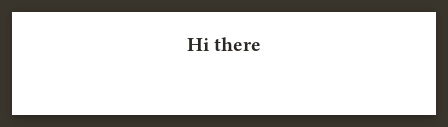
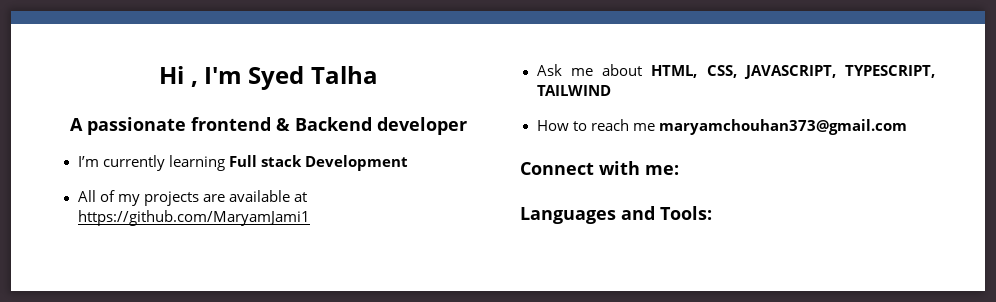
- Hi there
+ Hi , I'm Syed Talha
+ A passionate frontend & Backend developer
+ I’m currently learning Full stack Development
+ All of my projects are available at https://github.com/MaryamJami1
+ Ask me about HTML, CSS, JAVASCRIPT, TYPESCRIPT, TAILWIND
+ How to reach me maryamchouhan373@gmail.com
+ Connect with me:
+ Languages and Tools:

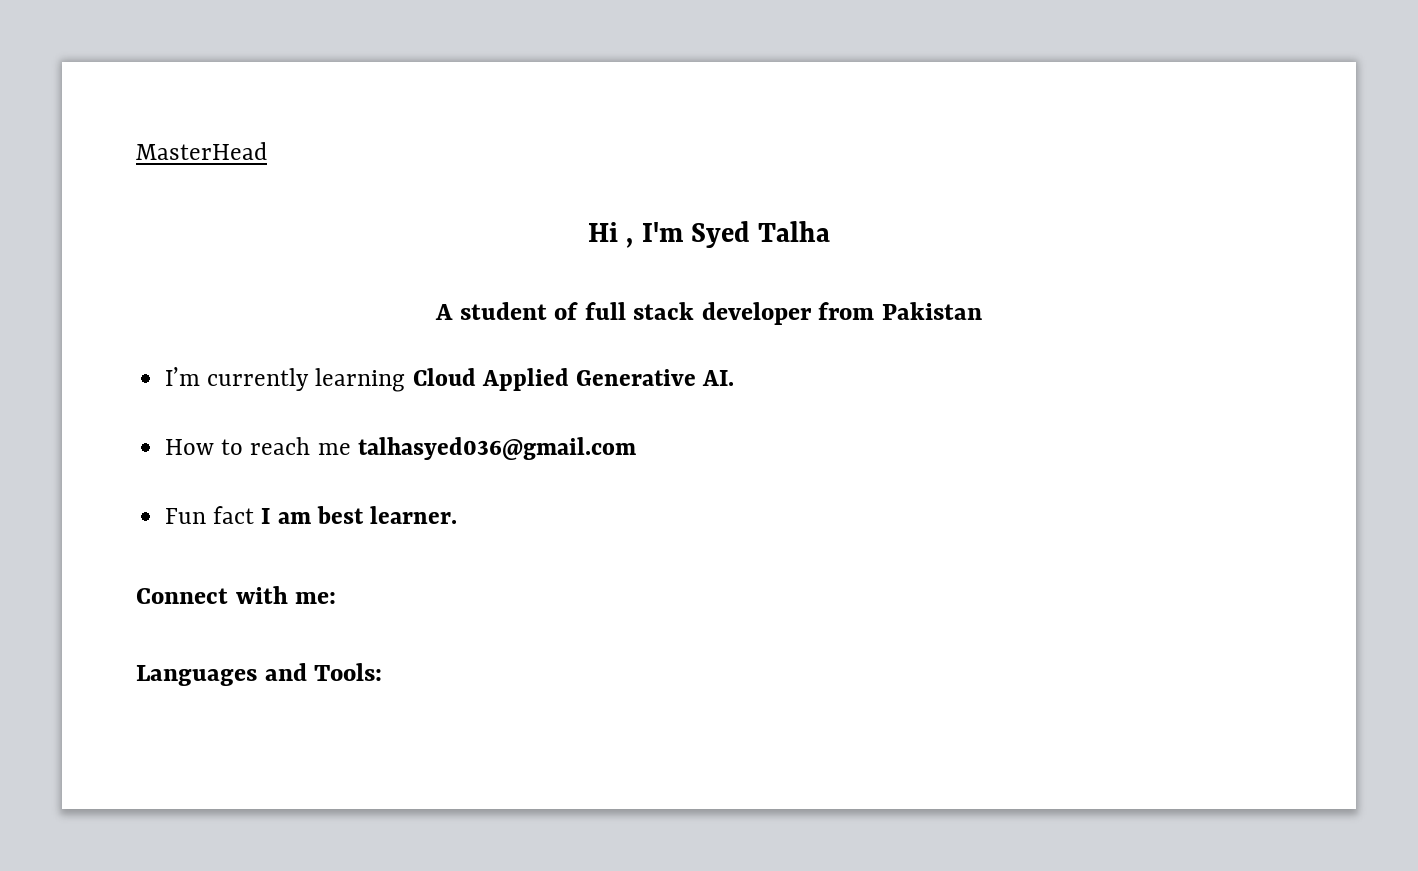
+ MasterHead
- A passionate frontend & Backend developer
+ A student of full stack developer from Pakistan
- I’m currently learning Full stack Development
- All of my projects are available at https://github.com/MaryamJami1
- Ask me about HTML, CSS, JAVASCRIPT, TYPESCRIPT, TAILWIND
- How to reach me maryamchouhan373@gmail.com
+ I’m currently learning Cloud Applied Generative AI.
+ How to reach me talhasyed036@gmail.com
+ Fun fact I am best learner.

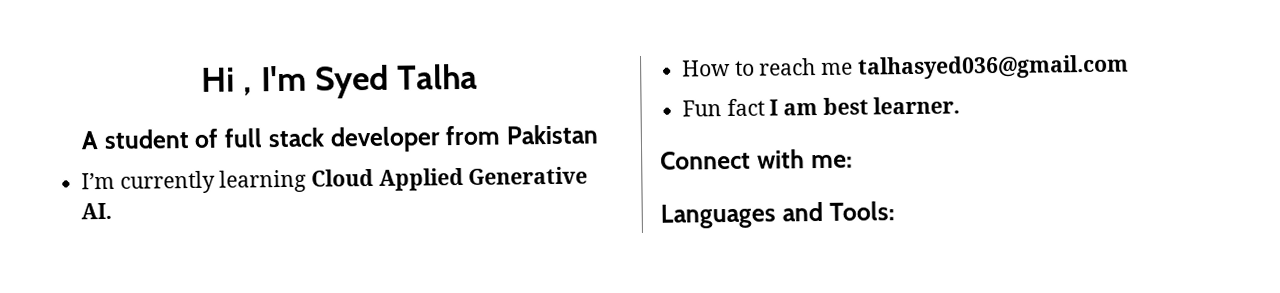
- MasterHead

